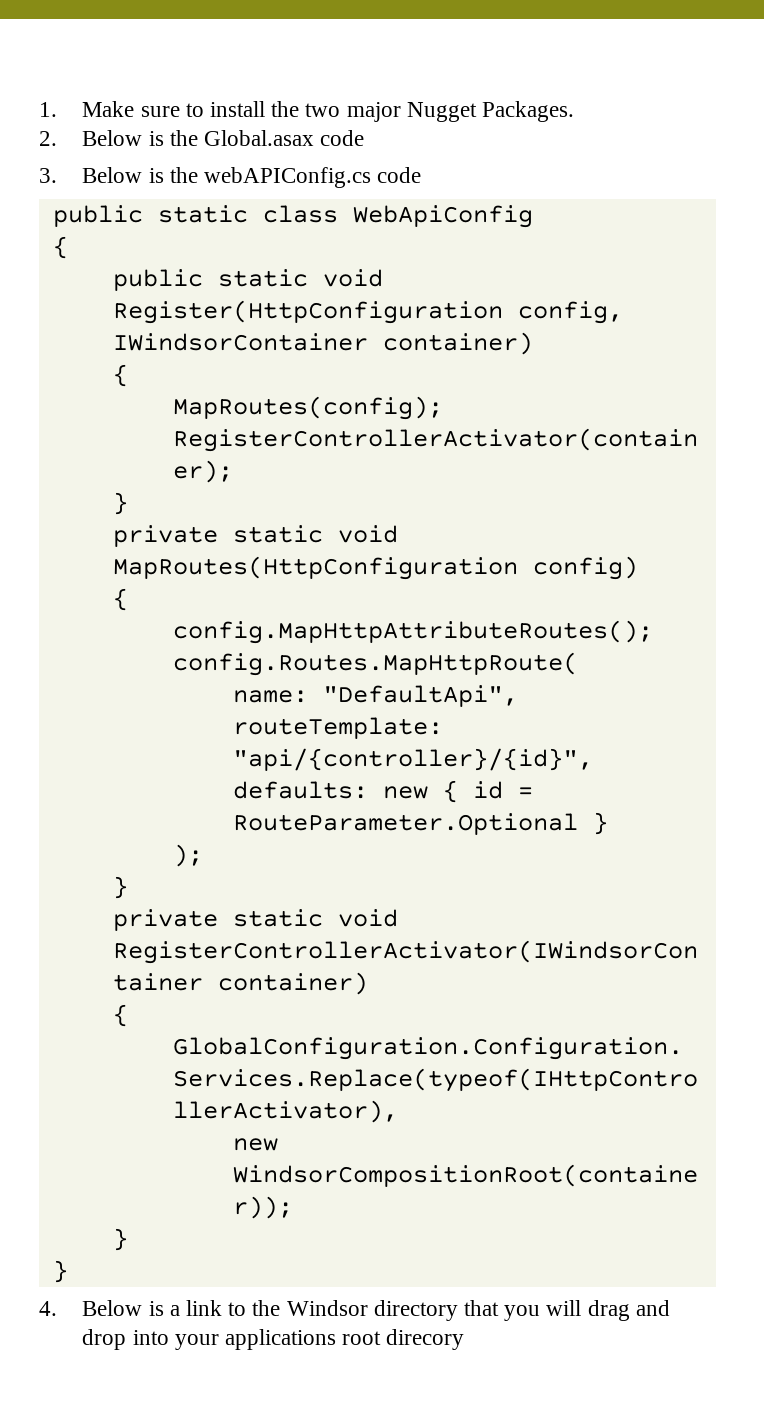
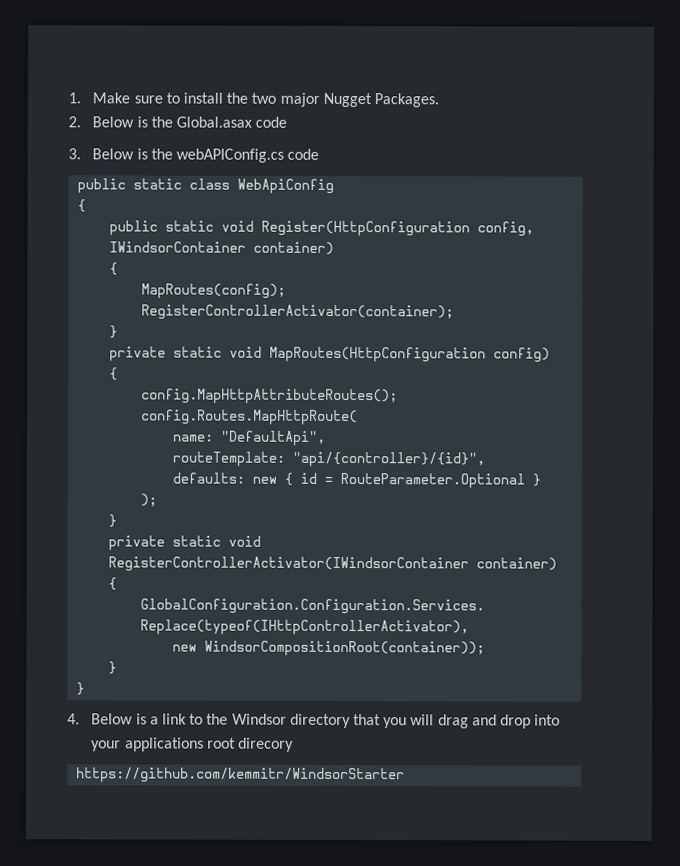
+ https://github.com/kemmitr/WindsorStarter

